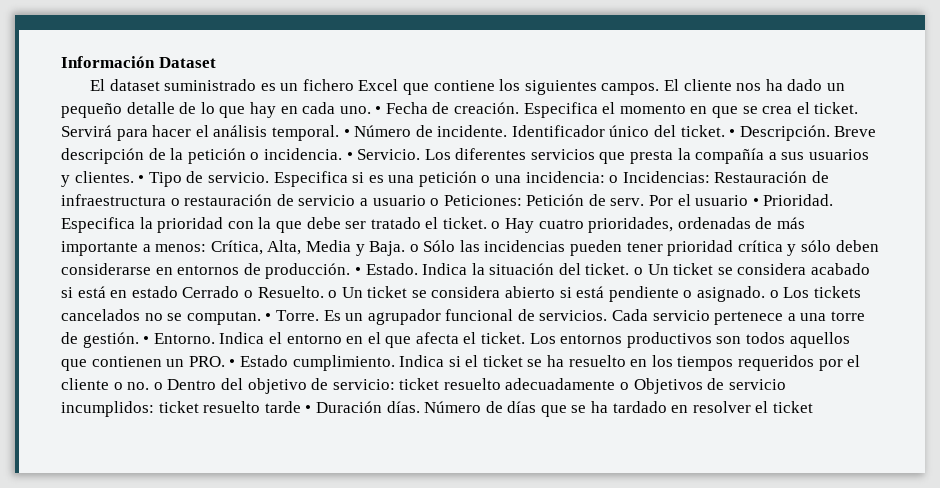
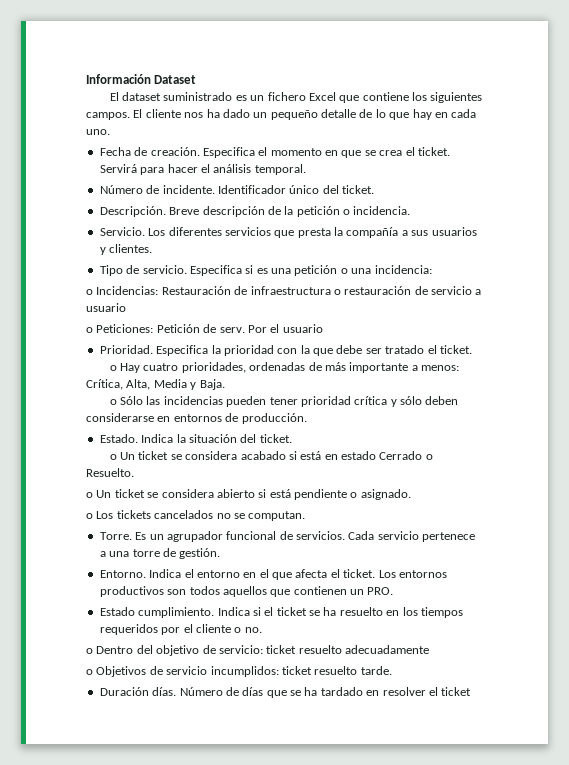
- El cliente nos ha dado un pequeño detalle de lo que hay en cada uno. • Fecha de creación.
+ El cliente nos ha dado un pequeño detalle de lo que hay en cada uno.
+ Fecha de creación.
- Servirá para hacer el análisis temporal. • Número de incidente.
+ Servirá para hacer el análisis temporal.
+ Número de incidente.
- Identificador único del ticket. • Descripción.
+ Identificador único del ticket.
+ Descripción.
- Breve descripción de la petición o incidencia. • Servicio.
+ Breve descripción de la petición o incidencia.
+ Servicio.
- Los diferentes servicios que presta la compañía a sus usuarios y clientes. • Tipo de servicio.
+ Los diferentes servicios que presta la compañía a sus usuarios y clientes.
+ Tipo de servicio.
- Especifica si es una petición o una incidencia: o Incidencias: Restauración de infraestructura o restauración de servicio a usuario o Peticiones: Petición de serv.
+ Especifica si es una petición o una incidencia:
+ o Incidencias: Restauración de infraestructura o restauración de servicio a usuario
+ o Peticiones: Petición de serv.
- Por el usuario • Prioridad.
+ Por el usuario
+ Prioridad.
- Especifica la prioridad con la que debe ser tratado el ticket. o Hay cuatro prioridades, ordenadas de más importante a menos: Crítica, Alta, Media y Baja. o Sólo las incidencias pueden tener prioridad crítica y sólo deben considerarse en entornos de producción. • Estado.
+ Especifica la prioridad con la que debe ser tratado el ticket.
+ o Hay cuatro prioridades, ordenadas de más importante a menos: Crítica, Alta, Media y Baja.
+ o Sólo las incidencias pueden tener prioridad crítica y sólo deben considerarse en entornos de producción.
+ Estado.
- Indica la situación del ticket. o Un ticket se considera acabado si está en estado Cerrado o Resuelto. o Un ticket se considera abierto si está pendiente o asignado. o Los tickets cancelados no se computan. • Torre.
+ Indica la situación del ticket.
+ o Un ticket se considera acabado si está en estado Cerrado o Resuelto.
+ o Un ticket se considera abierto si está pendiente o asignado.
+ o Los tickets cancelados no se computan.
+ Torre.
- Cada servicio pertenece a una torre de gestión. • Entorno.
+ Cada servicio pertenece a una torre de gestión.
+ Entorno.
- Los entornos productivos son todos aquellos que contienen un PRO. • Estado cumplimiento.
+ Los entornos productivos son todos aquellos que contienen un PRO.
+ Estado cumplimiento.
- Indica si el ticket se ha resuelto en los tiempos requeridos por el cliente o no. o Dentro del objetivo de servicio: ticket resuelto adecuadamente o Objetivos de servicio incumplidos: ticket resuelto tarde • Duración días.
+ Indica si el ticket se ha resuelto en los tiempos requeridos por el cliente o no.
+ o Dentro del objetivo de servicio: ticket resuelto adecuadamente
+ o Objetivos de servicio incumplidos: ticket resuelto tarde.
+ Duración días.

